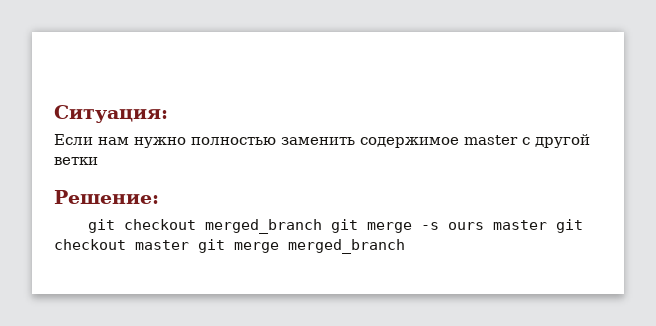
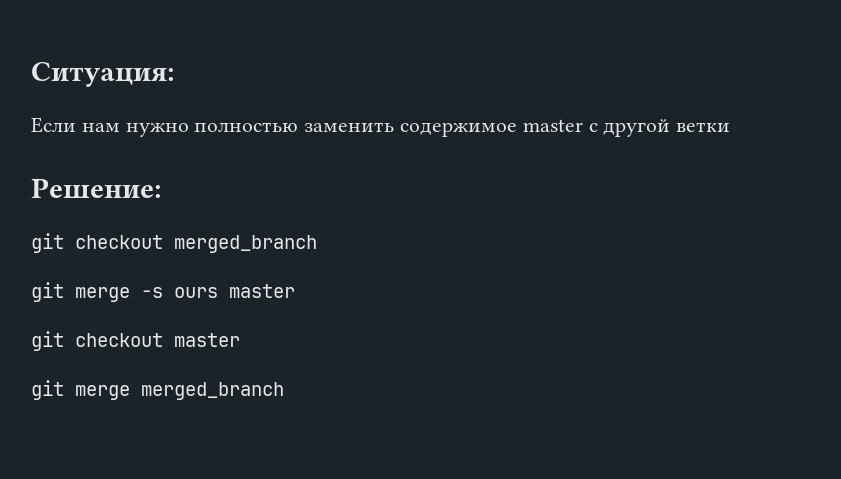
- git checkout merged_branch git merge -s ours master git checkout master git merge merged_branch
+ git checkout merged_branch
+ git merge -s ours master
+ git checkout master
+ git merge merged_branch

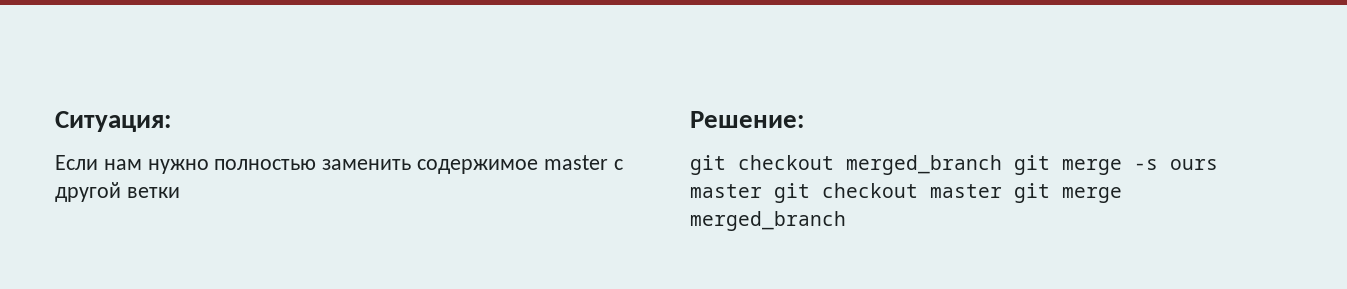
- git checkout merged_branch
- git merge -s ours master
- git checkout master
- git merge merged_branch
+ git checkout merged_branch git merge -s ours master git checkout master git merge merged_branch

